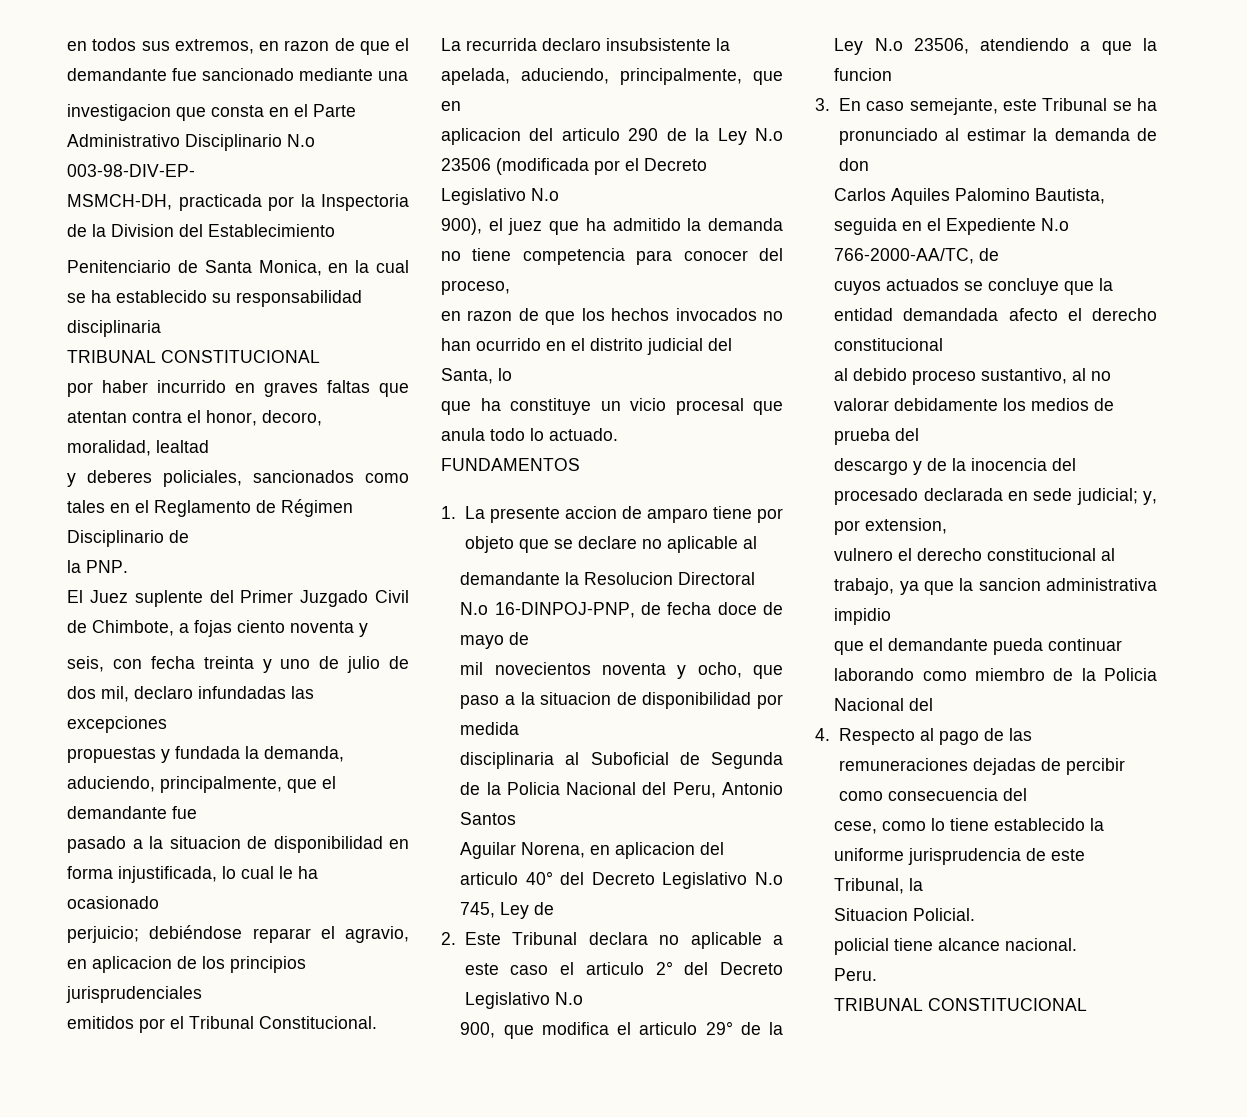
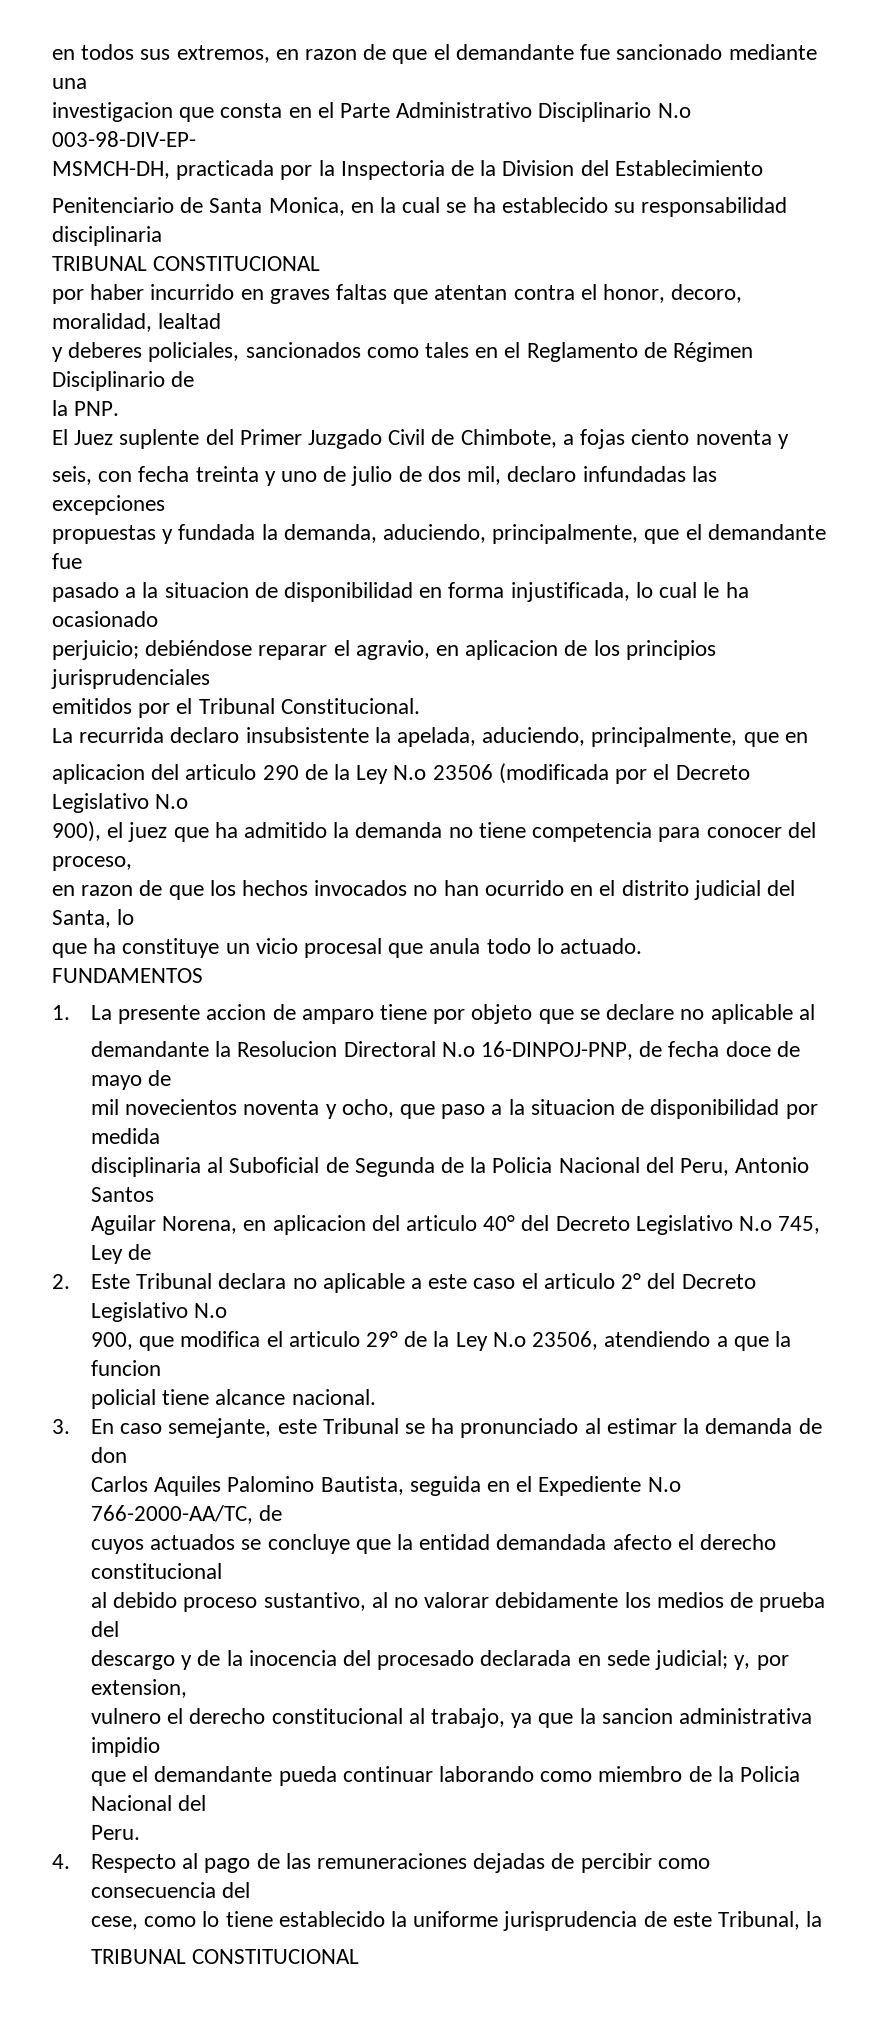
+ policial tiene alcance nacional.
+ Peru.
- Situacion Policial.
- policial tiene alcance nacional.
- Peru.

